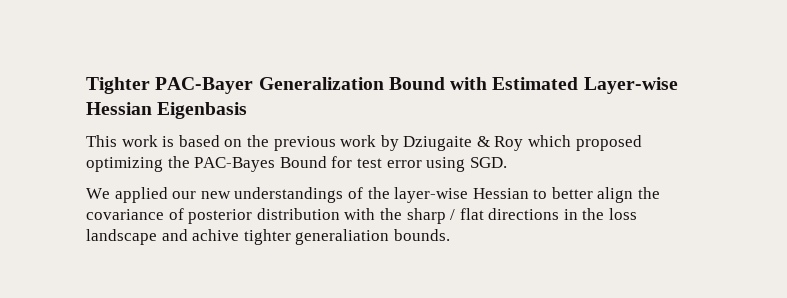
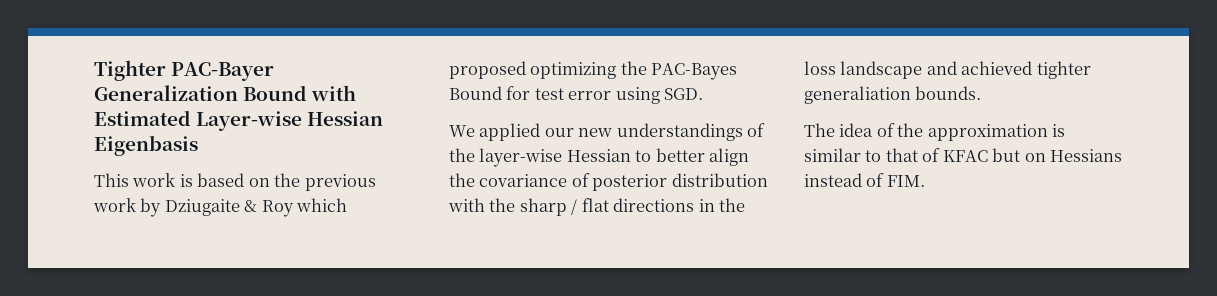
- We applied our new understandings of the layer-wise Hessian to better align the covariance of posterior distribution with the sharp / flat directions in the loss landscape and achive tighter generaliation bounds.
+ We applied our new understandings of the layer-wise Hessian to better align the covariance of posterior distribution with the sharp / flat directions in the loss landscape and achieved tighter generaliation bounds.
+ The idea of the approximation is similar to that of KFAC but on Hessians instead of FIM.

